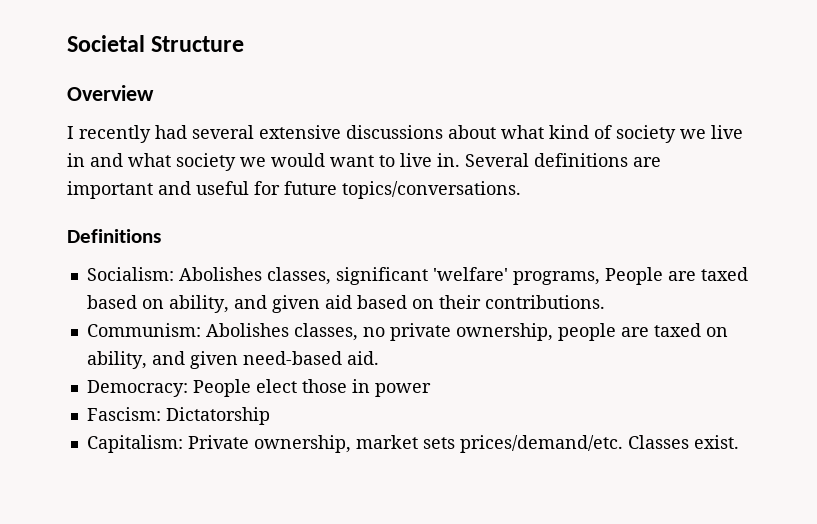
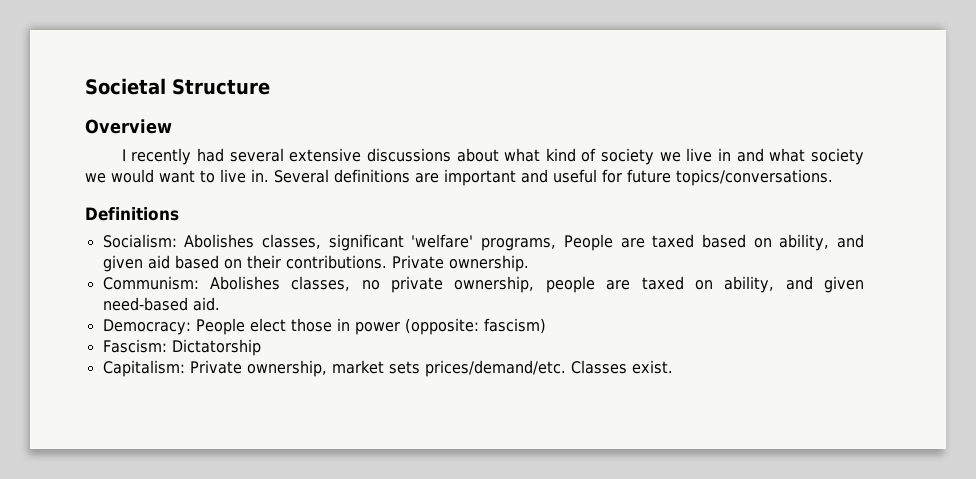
+ Private ownership.
- Democracy: People elect those in power
+ Democracy: People elect those in power (opposite: fascism)

